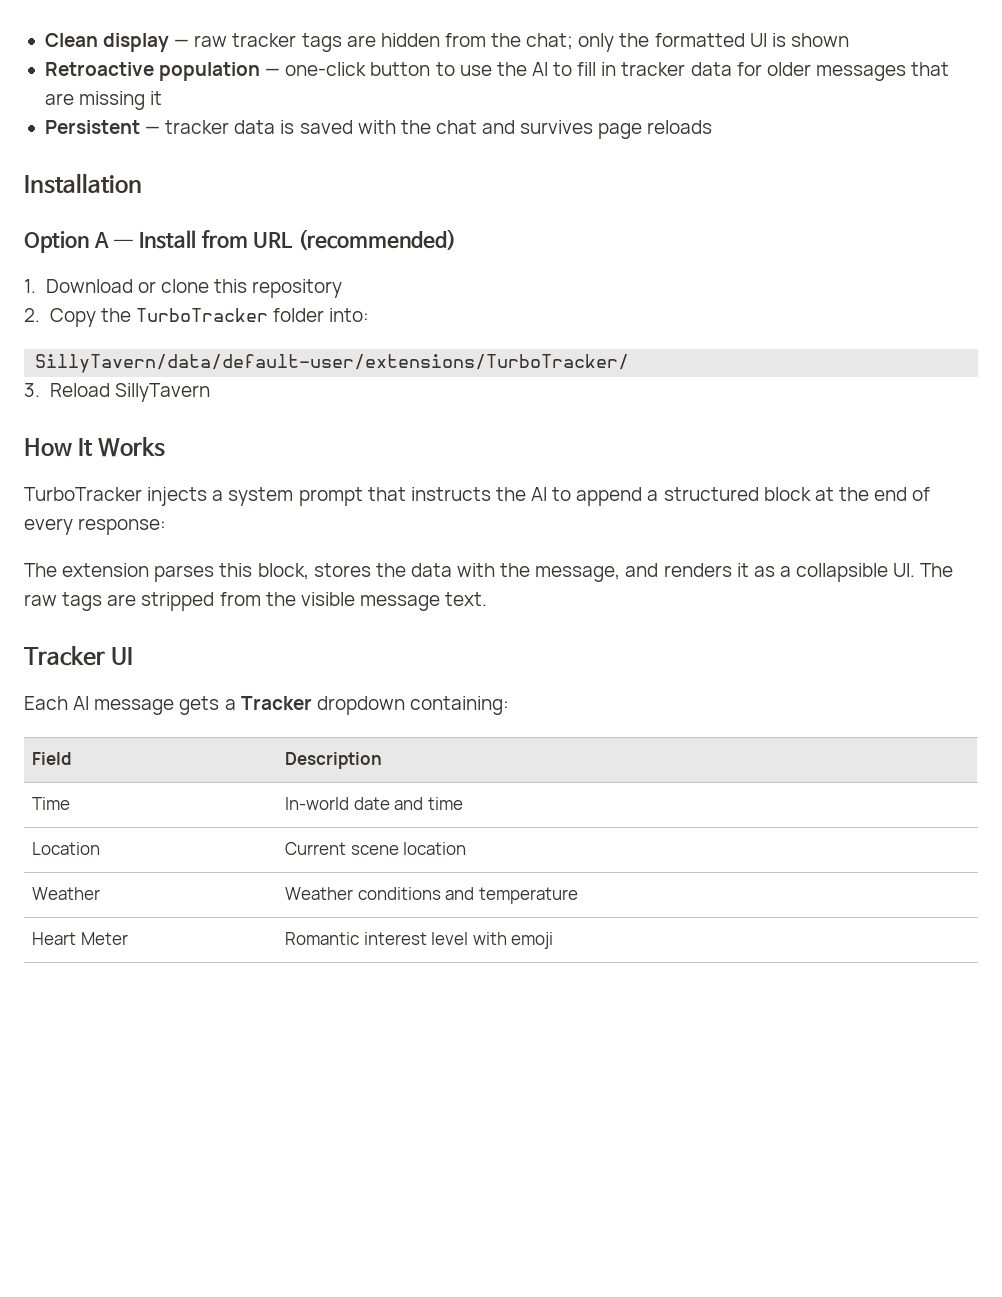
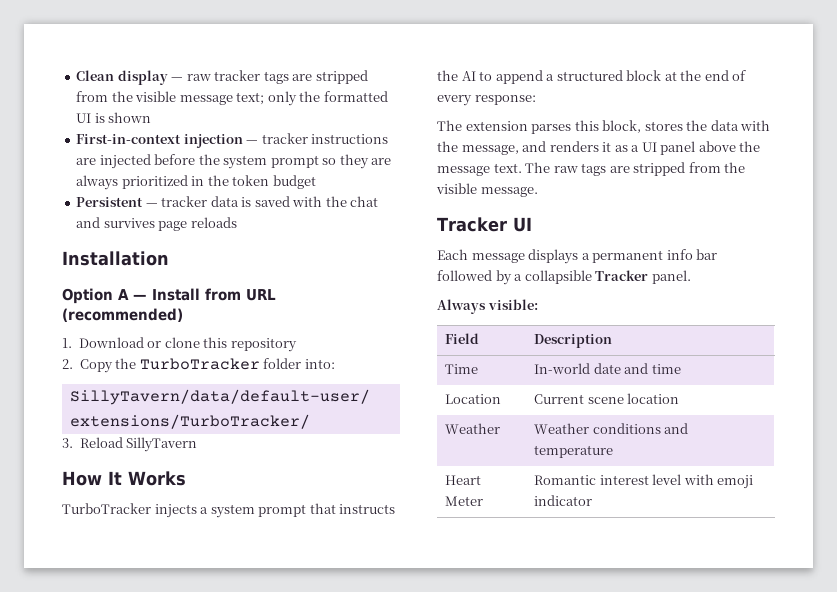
- Clean display — raw tracker tags are hidden from the chat; only the formatted UI is shown
+ Clean display — raw tracker tags are stripped from the visible message text; only the formatted UI is shown
- Retroactive population — one-click button to use the AI to fill in tracker data for older messages that are missing it
+ First-in-context injection — tracker instructions are injected before the system prompt so they are always prioritized in the token budget
- The extension parses this block, stores the data with the message, and renders it as a collapsible UI. The raw tags are stripped from the visible message text.
+ The extension parses this block, stores the data with the message, and renders it as a UI panel above the message text. The raw tags are stripped from the visible message.
- Each AI message gets a Tracker dropdown containing:
+ Each message displays a permanent info bar followed by a collapsible Tracker panel.
+ Always visible:
- Heart Meter | Romantic interest level with emoji
+ Heart Meter | Romantic interest level with emoji indicator

